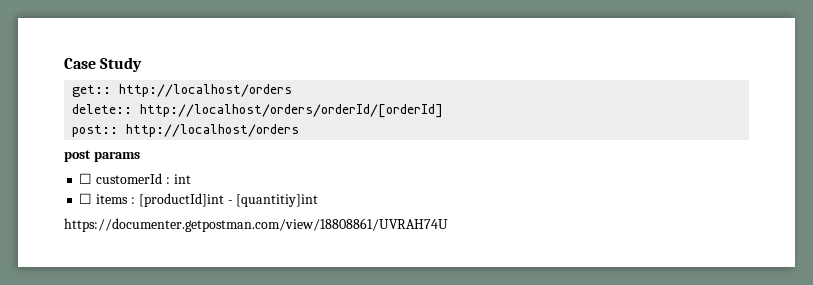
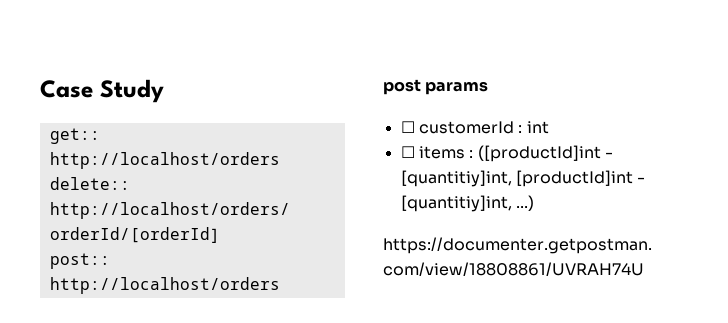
- ☐ items : [productId]int - [quantitiy]int
+ ☐ items : ([productId]int - [quantitiy]int, [productId]int - [quantitiy]int, ...)

